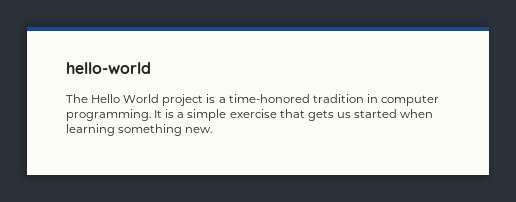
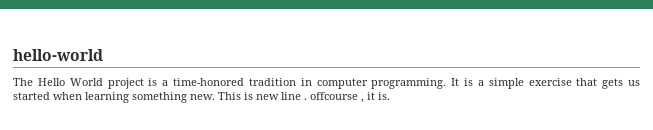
+ This is new line . offcourse , it is.

